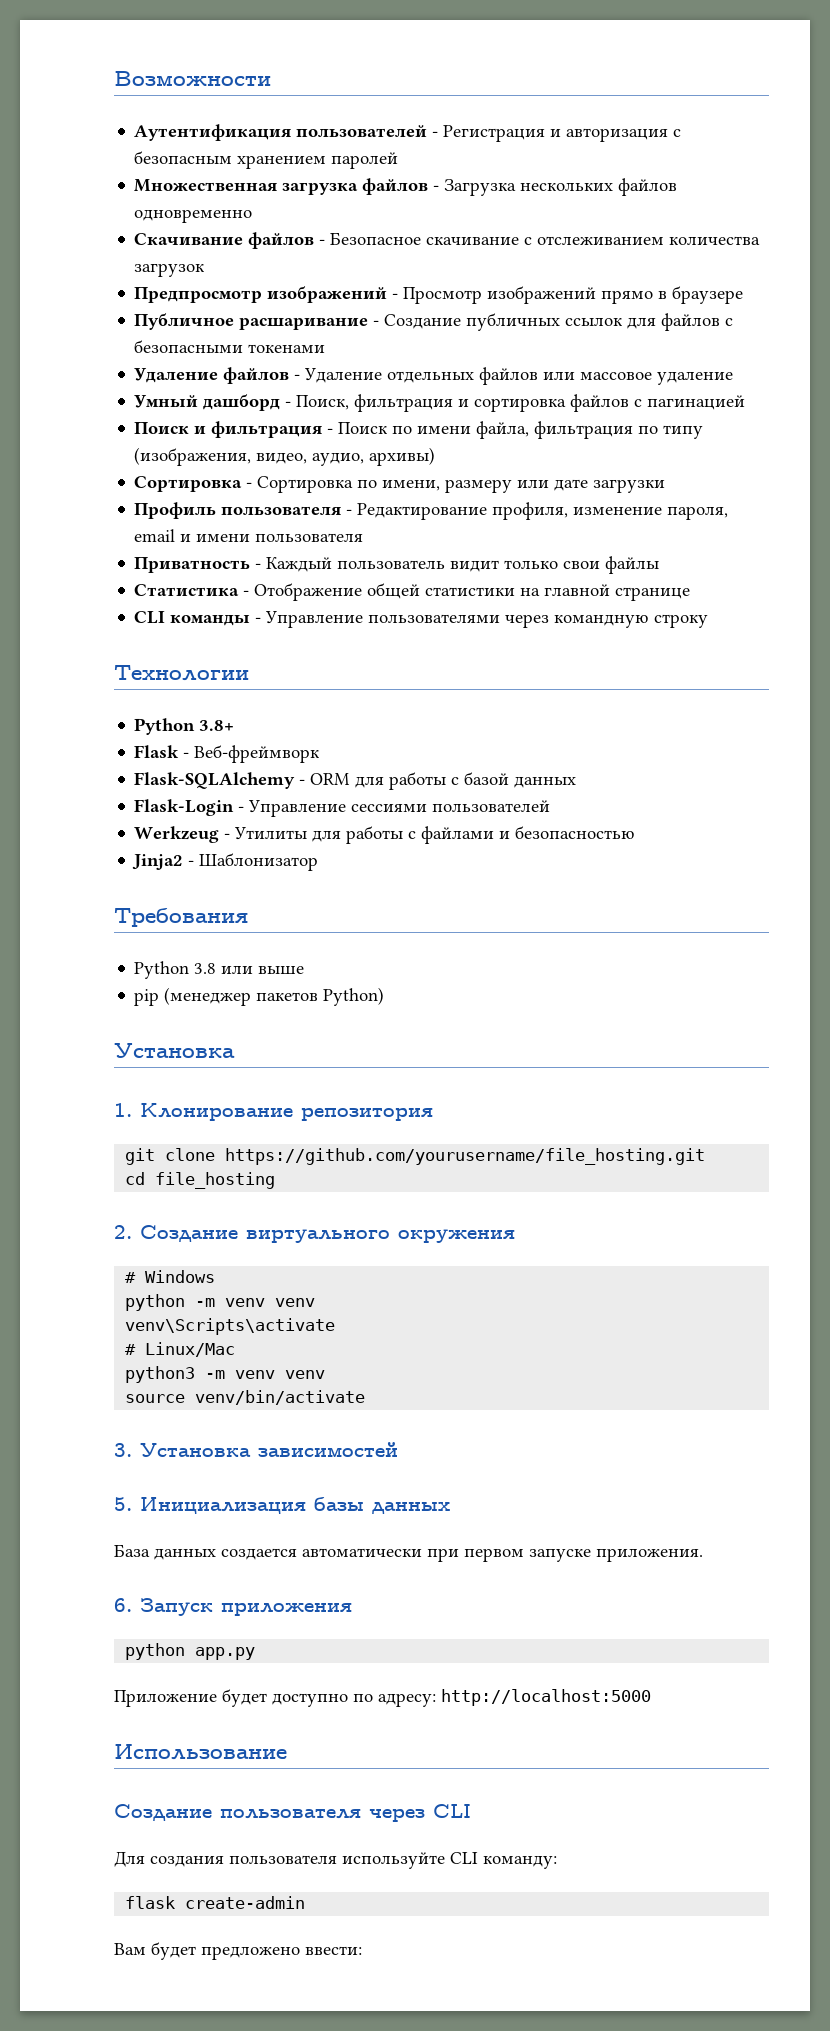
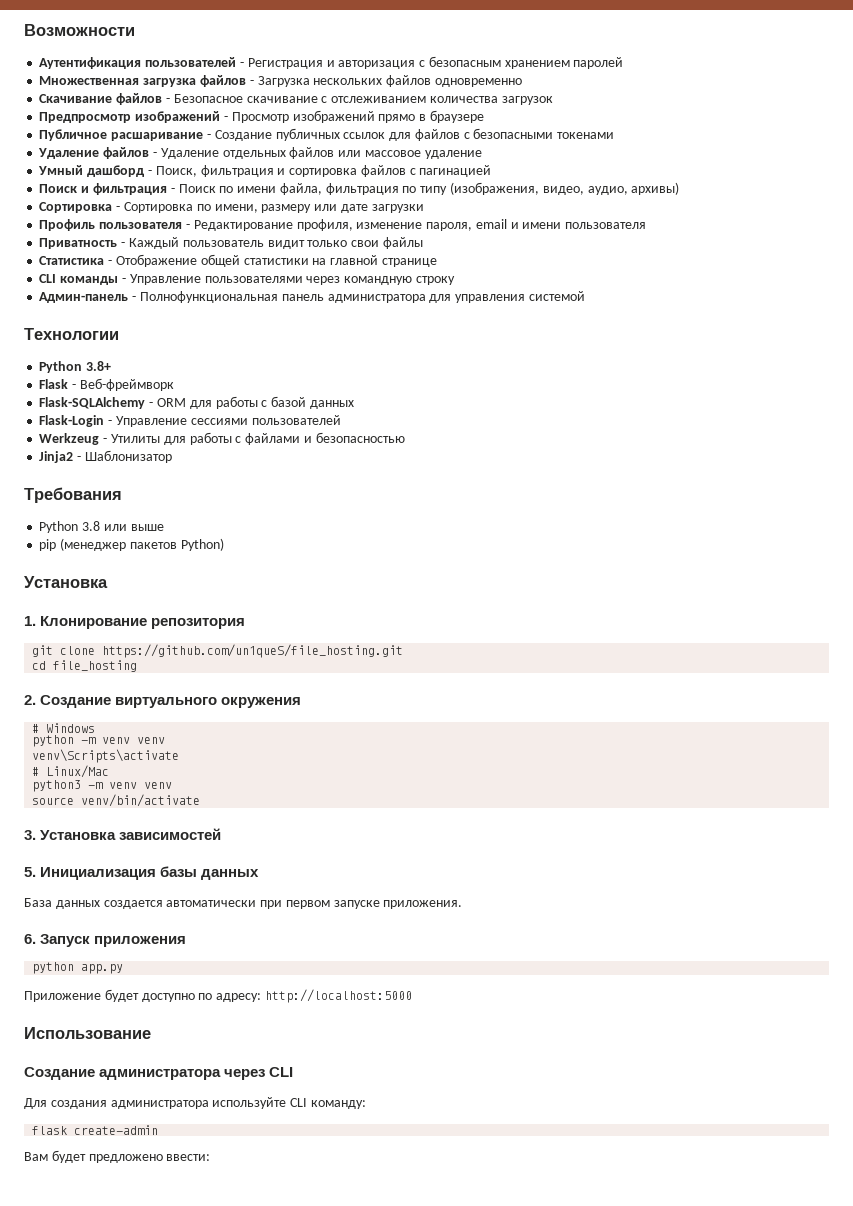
+ Админ-панель - Полнофункциональная панель администратора для управления системой
- git clone https://github.com/yourusername/file_hosting.git
+ git clone https://github.com/un1queS/file_hosting.git
- Создание пользователя через CLI
+ Создание администратора через CLI
- Для создания пользователя используйте CLI команду:
+ Для создания администратора используйте CLI команду:

